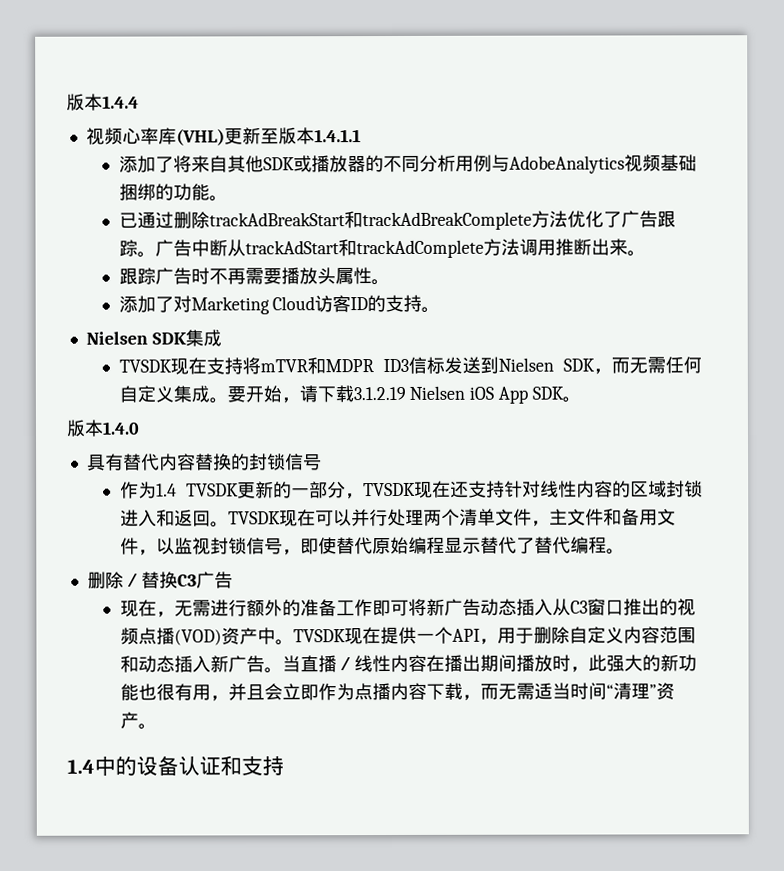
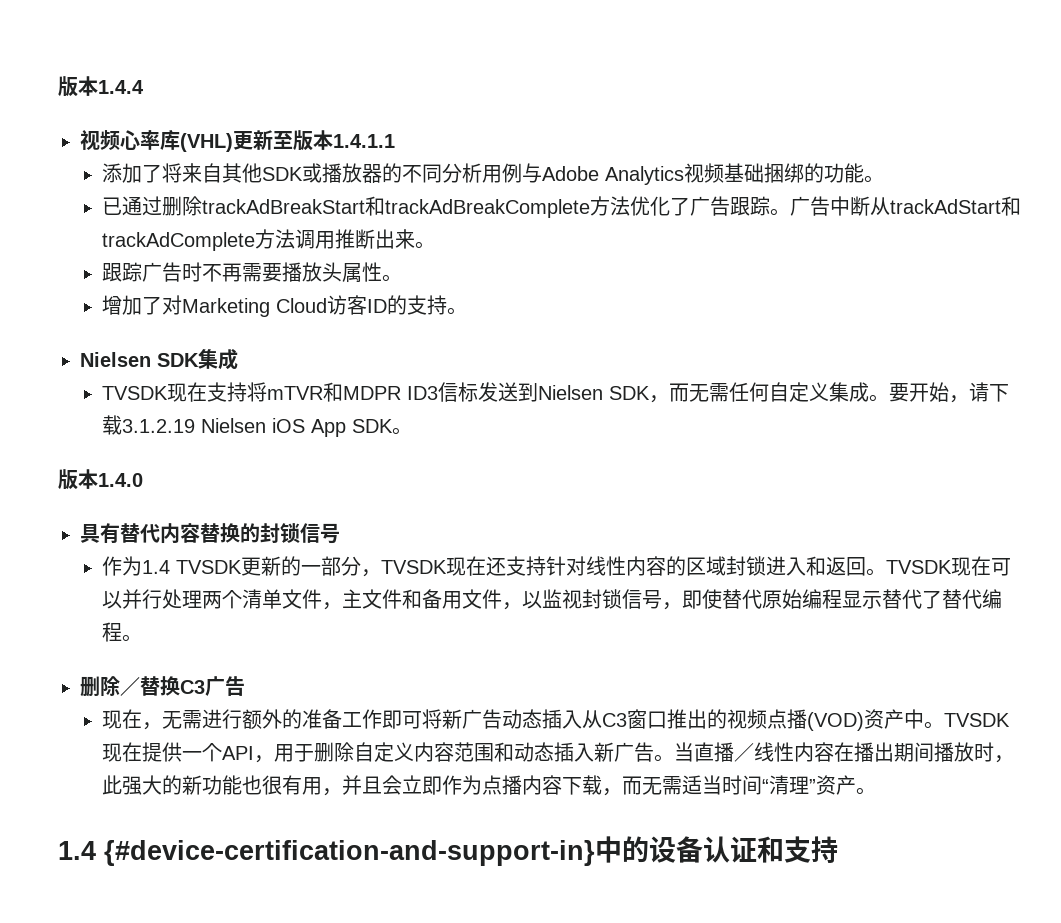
- 添加了将来自其他SDK或播放器的不同分析用例与AdobeAnalytics视频基础捆绑的功能。
+ 添加了将来自其他SDK或播放器的不同分析用例与Adobe Analytics视频基础捆绑的功能。
- 添加了对Marketing Cloud访客ID的支持。
+ 增加了对Marketing Cloud访客ID的支持。
- 1.4中的设备认证和支持
+ 1.4 {#device-certification-and-support-in}中的设备认证和支持

